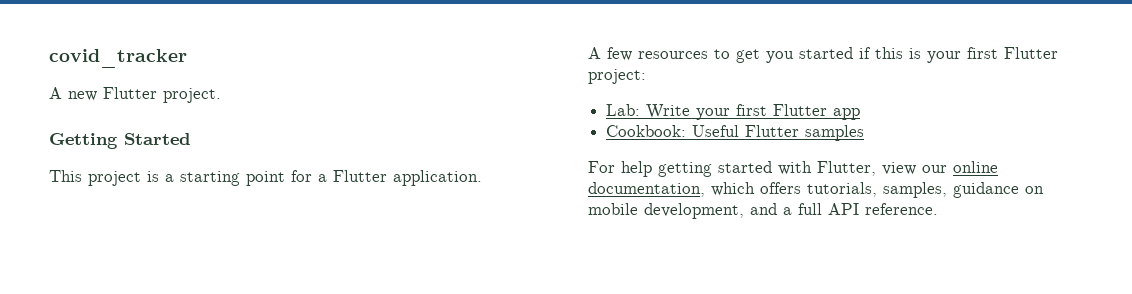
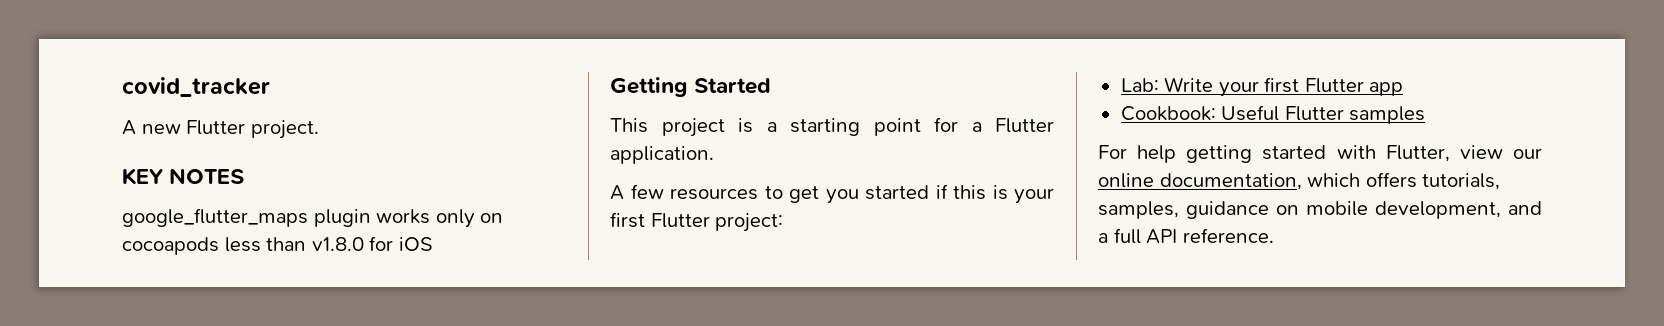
+ KEY NOTES
+ google_flutter_maps plugin works only on cocoapods less than v1.8.0 for iOS

